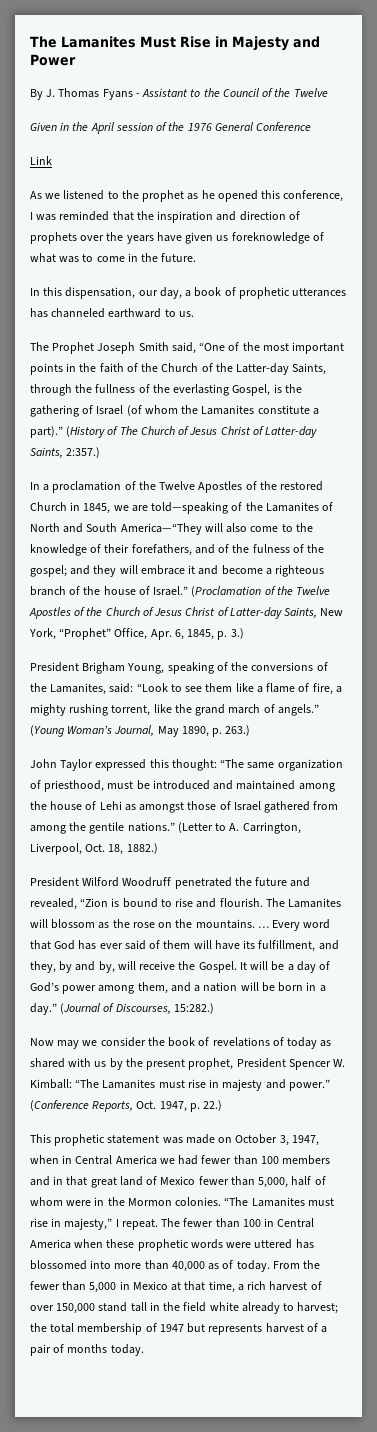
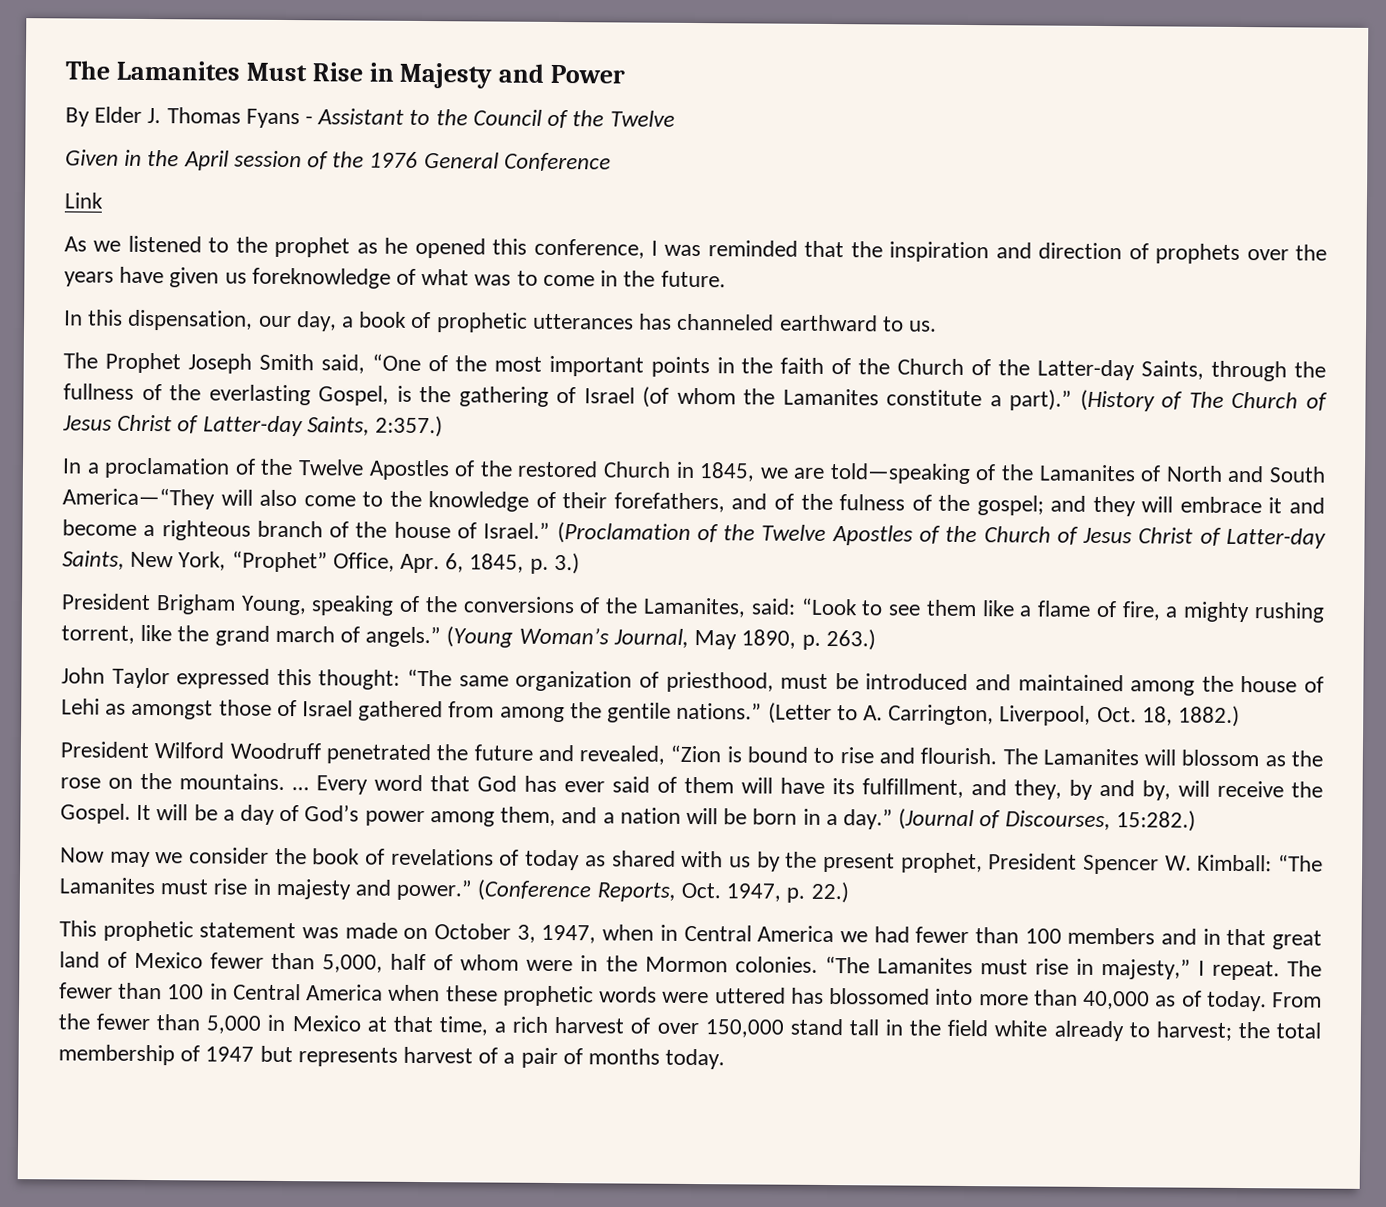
- By J. Thomas Fyans - Assistant to the Council of the Twelve
+ By Elder J. Thomas Fyans - Assistant to the Council of the Twelve

